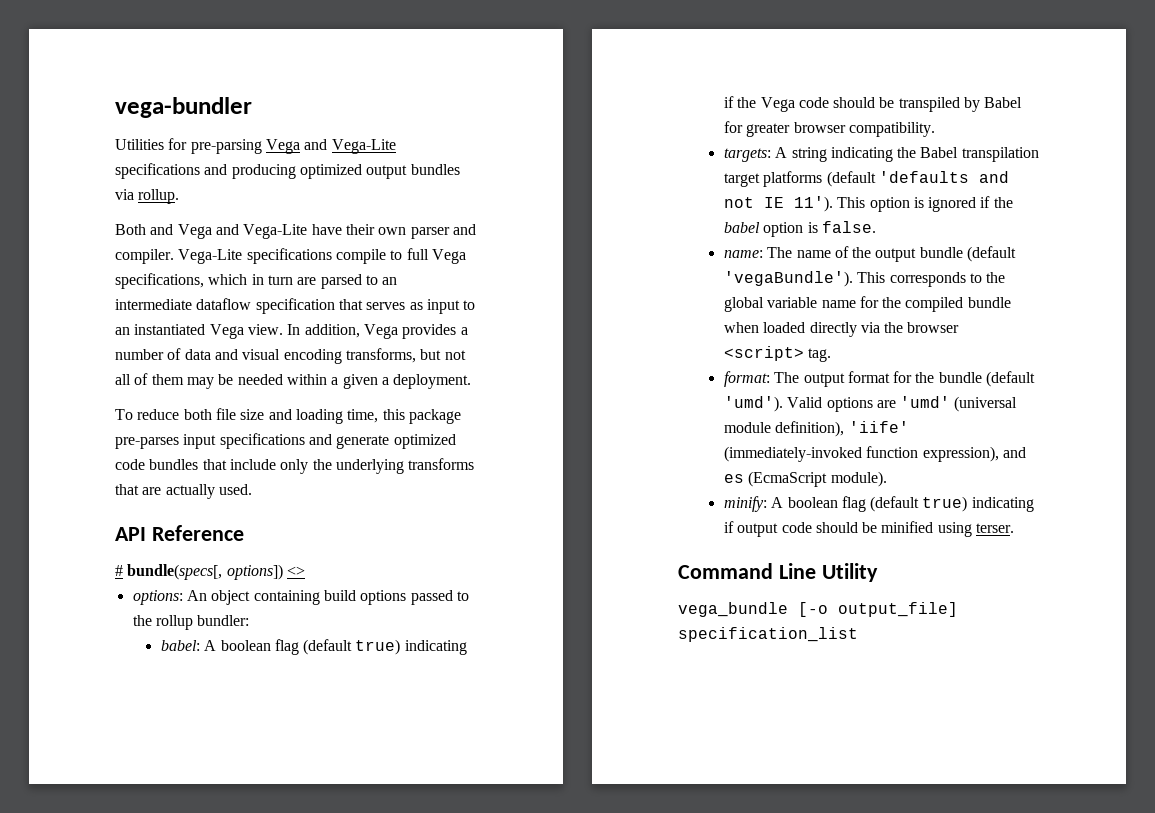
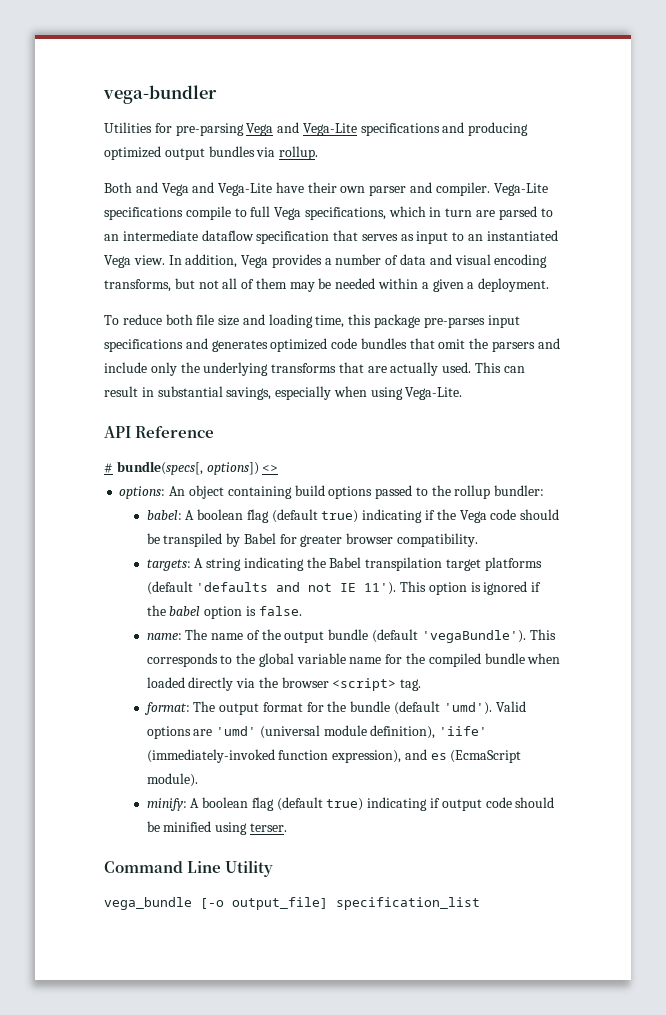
- To reduce both file size and loading time, this package pre-parses input specifications and generate optimized code bundles that include only the underlying transforms that are actually used.
+ To reduce both file size and loading time, this package pre-parses input specifications and generates optimized code bundles that omit the parsers and include only the underlying transforms that are actually used. This can result in substantial savings, especially when using Vega-Lite.

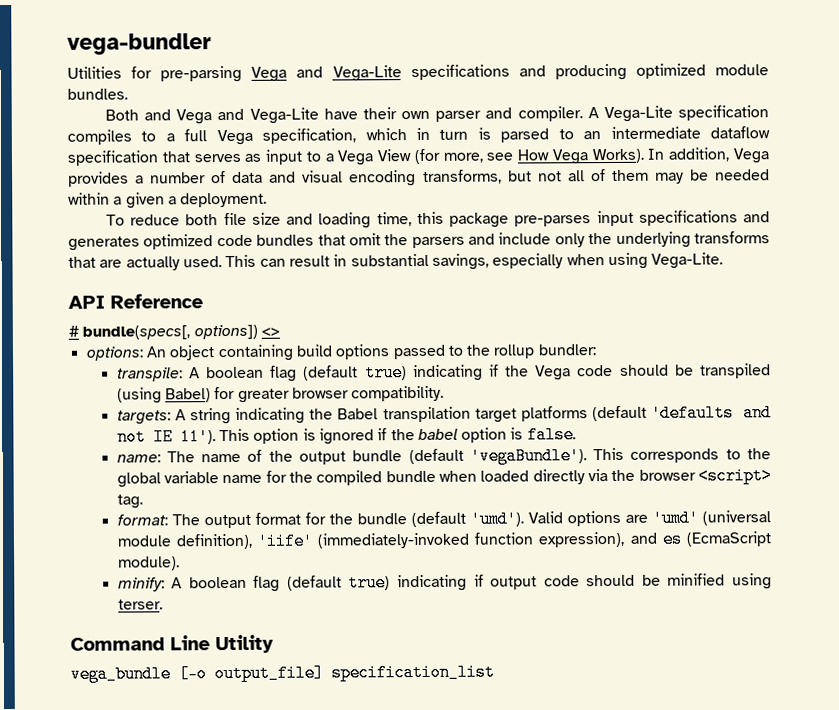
- Utilities for pre-parsing Vega and Vega-Lite specifications and producing optimized output bundles via rollup.
+ Utilities for pre-parsing Vega and Vega-Lite specifications and producing optimized module bundles.
- Vega-Lite specifications compile to full Vega specifications, which in turn are parsed to an intermediate dataflow specification that serves as input to an instantiated Vega view.
+ A Vega-Lite specification compiles to a full Vega specification, which in turn is parsed to an intermediate dataflow specification that serves as input to a Vega View (for more, see How Vega Works).
- babel: A boolean flag (default true) indicating if the Vega code should be transpiled by Babel for greater browser compatibility.
+ transpile: A boolean flag (default true) indicating if the Vega code should be transpiled (using Babel) for greater browser compatibility.

